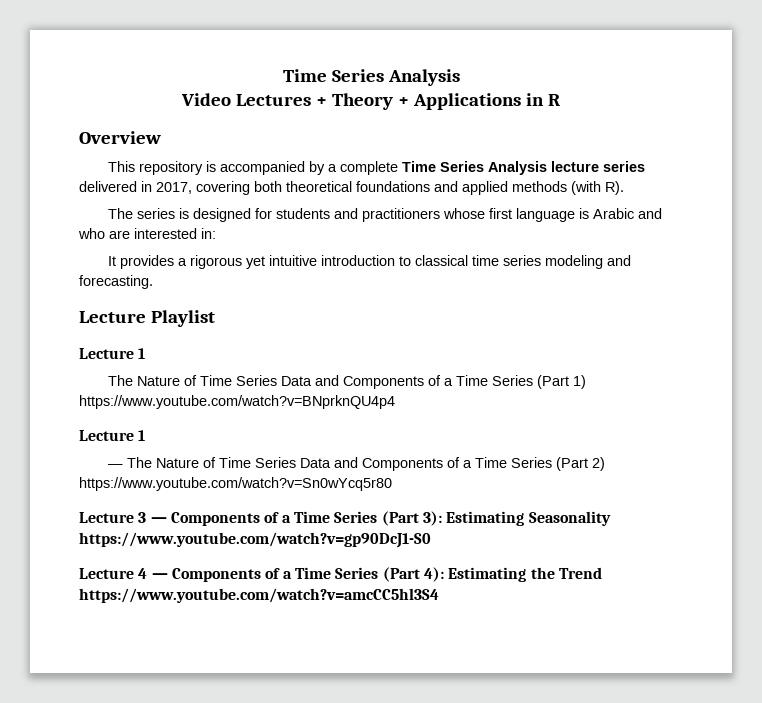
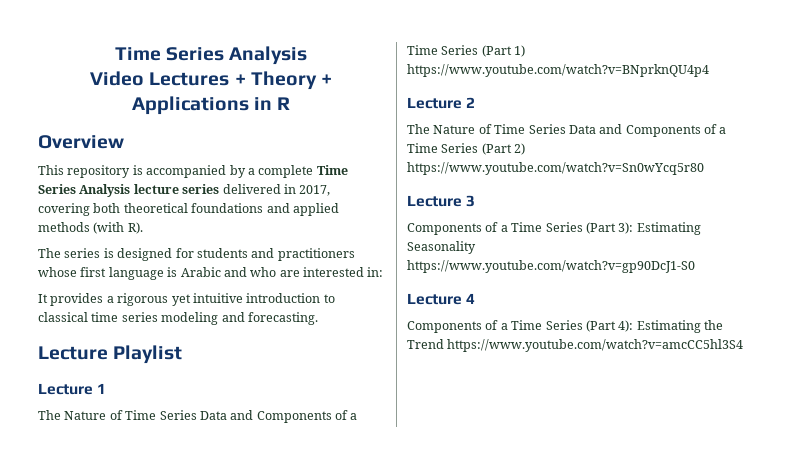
  The Nature of Time Series Data and Components of a Time Series (Part 1) https://www.youtube.com/watch?v=BNprknQU4p4
- Lecture 1
- — The Nature of Time Series Data and Components of a Time Series (Part 2) https://www.youtube.com/watch?v=Sn0wYcq5r80
+ Lecture 2
+ The Nature of Time Series Data and Components of a Time Series (Part 2) https://www.youtube.com/watch?v=Sn0wYcq5r80
- Lecture 3 — Components of a Time Series (Part 3): Estimating Seasonality https://www.youtube.com/watch?v=gp90DcJ1-S0
+ Lecture 3
+ Components of a Time Series (Part 3): Estimating Seasonality https://www.youtube.com/watch?v=gp90DcJ1-S0
- Lecture 4 — Components of a Time Series (Part 4): Estimating the Trend https://www.youtube.com/watch?v=amcCC5hl3S4
+ Lecture 4
+ Components of a Time Series (Part 4): Estimating the Trend https://www.youtube.com/watch?v=amcCC5hl3S4

